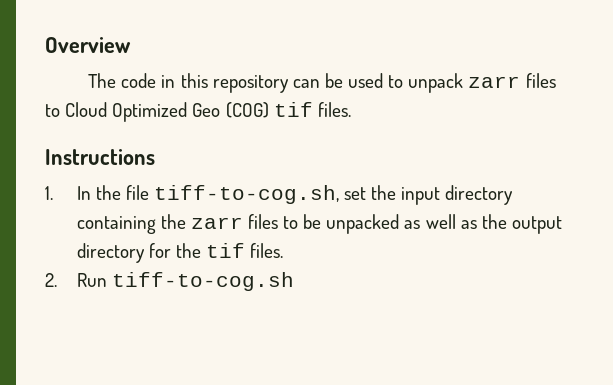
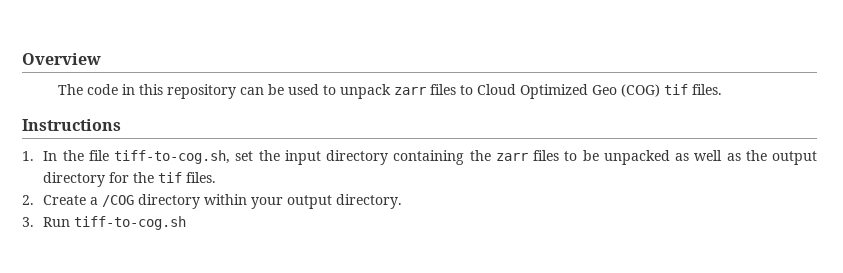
- 2. Run tiff-to-cog.sh
+ 2. Create a /COG directory within your output directory.
+ 3. Run tiff-to-cog.sh

